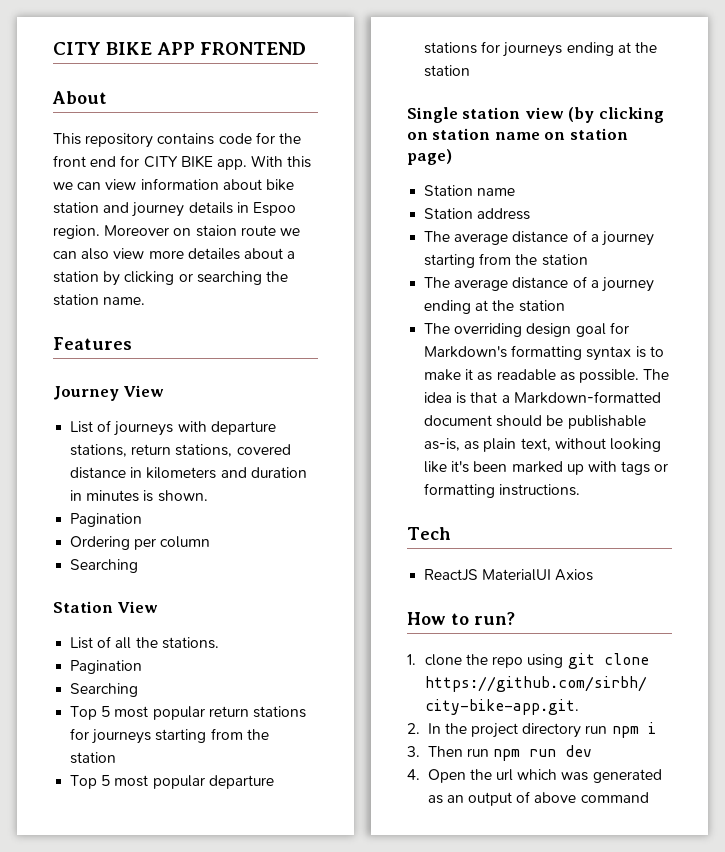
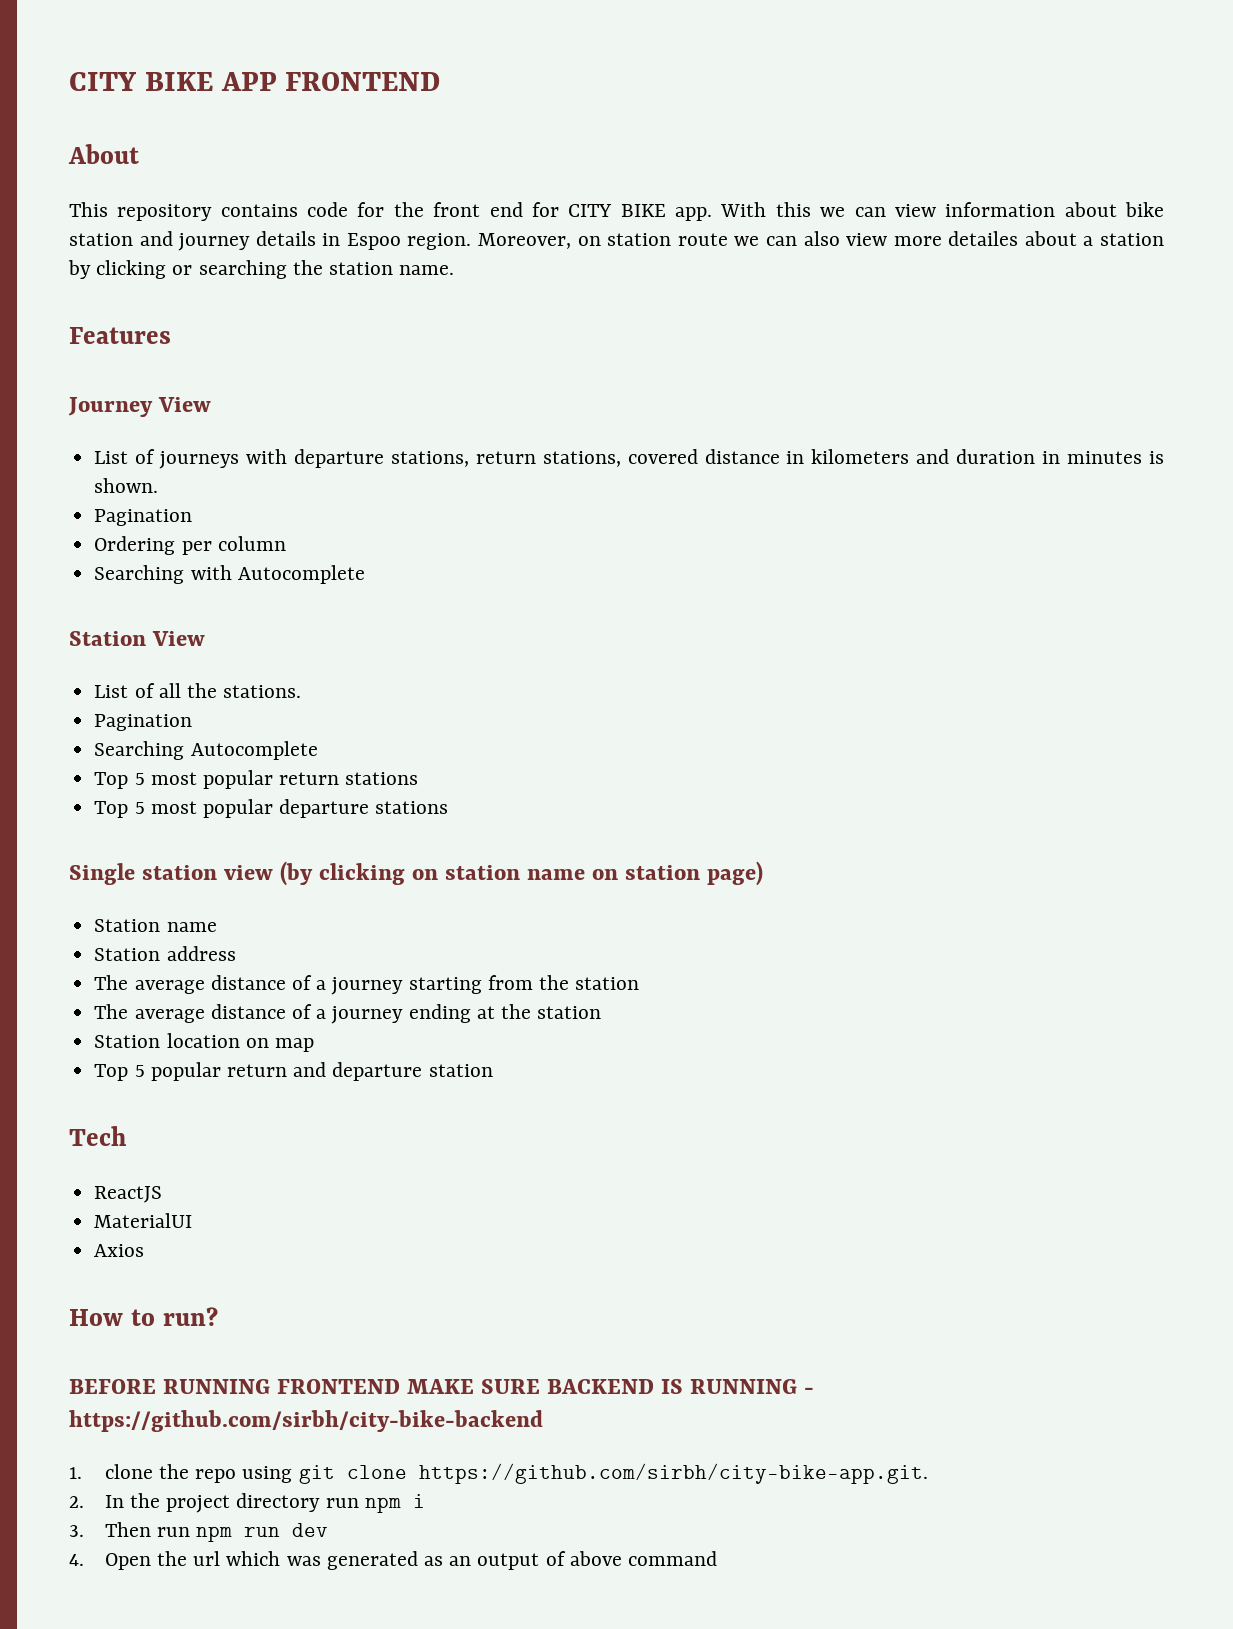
- Moreover on staion route we can also view more detailes about a station by clicking or searching the station name.
+ Moreover, on station route we can also view more detailes about a station by clicking or searching the station name.
  Ordering per column
- Searching
+ Searching with Autocomplete
  List of all the stations.
  Pagination
- Searching
+ Searching Autocomplete
- Top 5 most popular return stations for journeys starting from the station
+ Top 5 most popular return stations
- Top 5 most popular departure stations for journeys ending at the station
+ Top 5 most popular departure stations
- The overriding design goal for Markdown's formatting syntax is to make it as readable as possible. The idea is that a Markdown-formatted document should be publishable as-is, as plain text, without looking like it's been marked up with tags or formatting instructions.
+ Station location on map
+ Top 5 popular return and departure station
- ReactJS MaterialUI Axios
+ ReactJS
+ MaterialUI
+ Axios
+ BEFORE RUNNING FRONTEND MAKE SURE BACKEND IS RUNNING - https://github.com/sirbh/city-bike-backend

